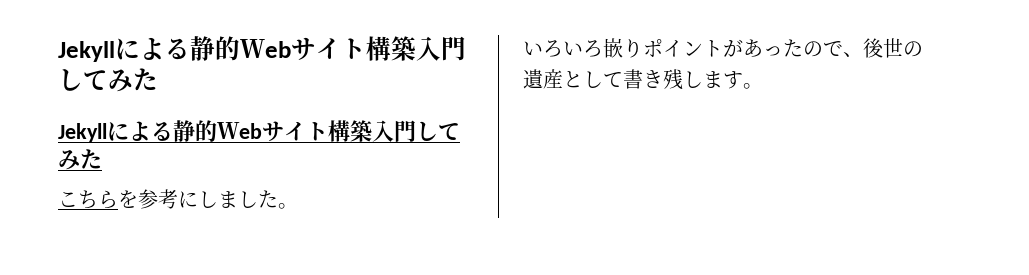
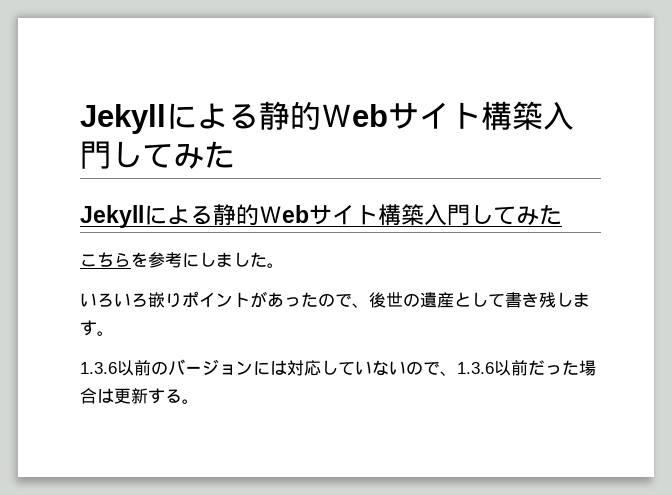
+ 1.3.6以前のバージョンには対応していないので、1.3.6以前だった場合は更新する。

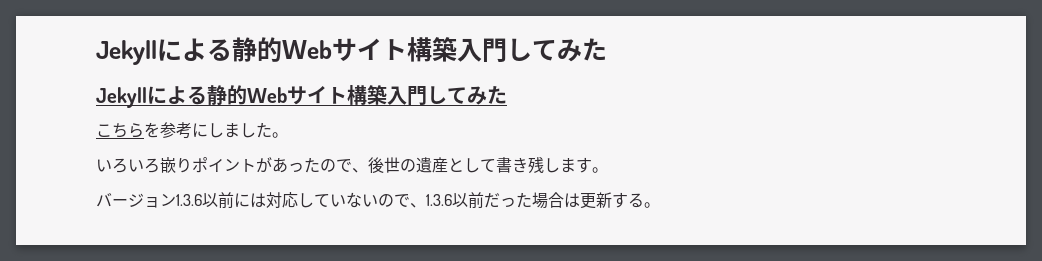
- 1.3.6以前のバージョンには対応していないので、1.3.6以前だった場合は更新する。
+ バージョン1.3.6以前には対応していないので、1.3.6以前だった場合は更新する。

